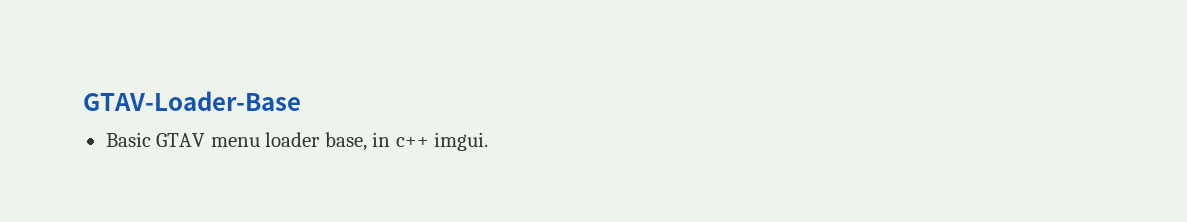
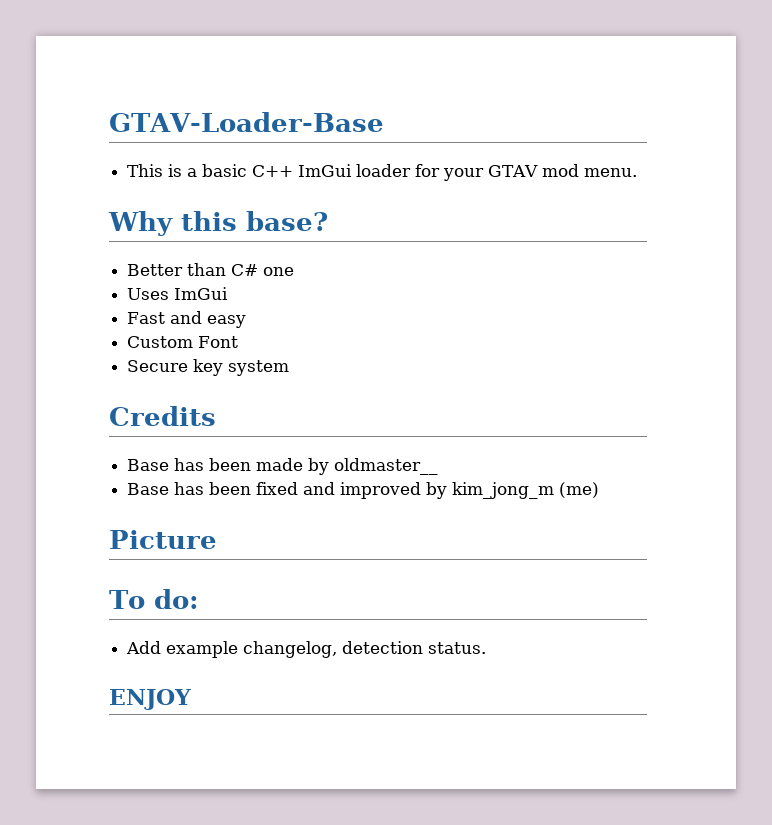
- Basic GTAV menu loader base, in c++ imgui.
+ This is a basic C++ ImGui loader for your GTAV mod menu.
+ Why this base?
+ Better than C# one
+ Uses ImGui
+ Fast and easy
+ Custom Font
+ Secure key system
+ Credits
+ Base has been made by oldmaster__
+ Base has been fixed and improved by kim_jong_m (me)
+ Picture
+ To do:
+ Add example changelog, detection status.
+ ENJOY

